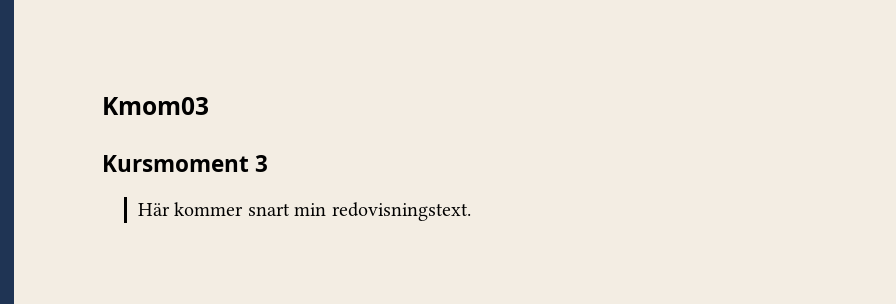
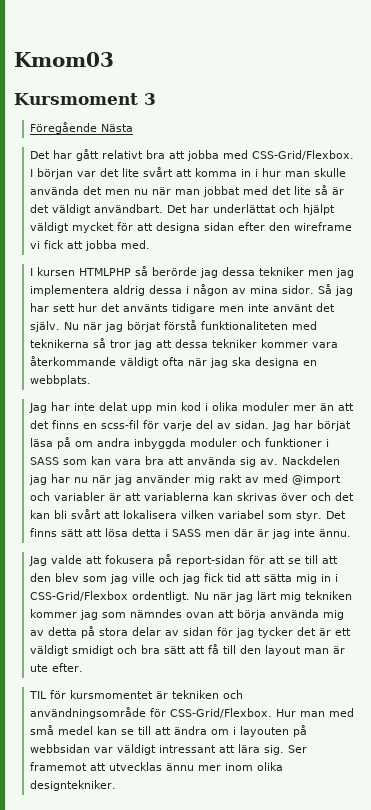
- Här kommer snart min redovisningstext.
+ Föregående Nästa
+ Det har gått relativt bra att jobba med CSS-Grid/Flexbox. I början var det lite svårt att komma in i hur man skulle använda det men nu när man jobbat med det lite så är det väldigt användbart. Det har underlättat och hjälpt väldigt mycket för att designa sidan efter den wireframe vi fick att jobba med.
+ I kursen HTMLPHP så berörde jag dessa tekniker men jag implementera aldrig dessa i någon av mina sidor. Så jag har sett hur det använts tidigare men inte använt det själv. Nu när jag börjat förstå funktionaliteten med teknikerna så tror jag att dessa tekniker kommer vara återkommande väldigt ofta när jag ska designa en webbplats.
+ Jag har inte delat upp min kod i olika moduler mer än att det finns en scss-fil för varje del av sidan. Jag har börjat läsa på om andra inbyggda moduler och funktioner i SASS som kan vara bra att använda sig av. Nackdelen jag har nu när jag använder mig rakt av med @import och variabler är att variablerna kan skrivas över och det kan bli svårt att lokalisera vilken variabel som styr. Det finns sätt att lösa detta i SASS men där är jag inte ännu.
+ Jag valde att fokusera på report-sidan för att se till att den blev som jag ville och jag fick tid att sätta mig in i CSS-Grid/Flexbox ordentligt. Nu när jag lärt mig tekniken kommer jag som nämndes ovan att börja använda mig av detta på stora delar av sidan för jag tycker det är ett väldigt smidigt och bra sätt att få till den layout man är ute efter.
+ TIL för kursmomentet är tekniken och användningsområde för CSS-Grid/Flexbox. Hur man med små medel kan se till att ändra om i layouten på webbsidan var väldigt intressant att lära sig. Ser framemot att utvecklas ännu mer inom olika designtekniker.

